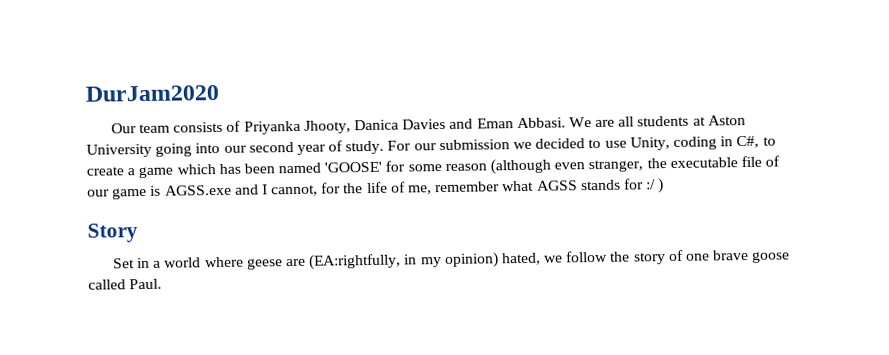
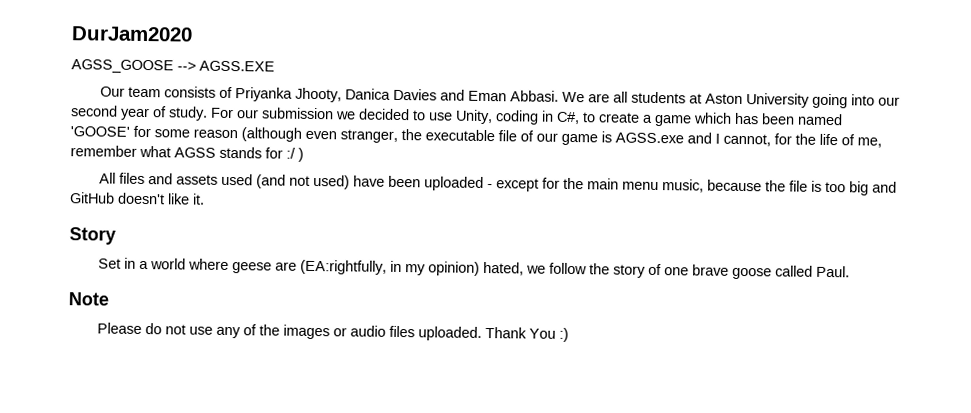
+ AGSS_GOOSE --> AGSS.EXE
+ All files and assets used (and not used) have been uploaded - except for the main menu music, because the file is too big and GitHub doesn't like it.
+ Note
+ Please do not use any of the images or audio files uploaded. Thank You :)

